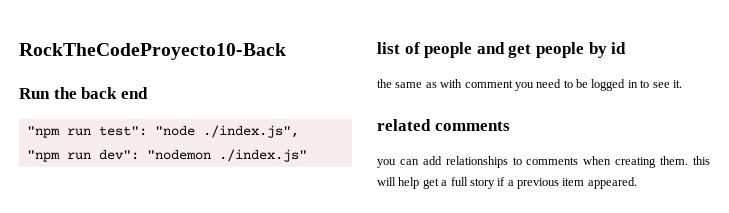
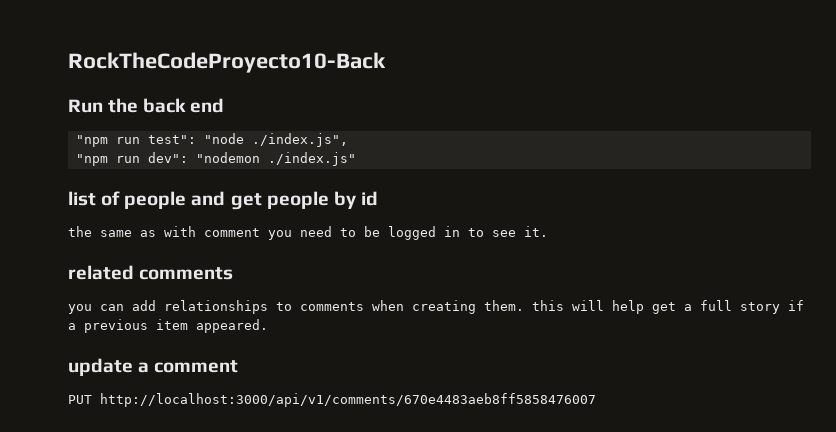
+ update a comment
+ PUT http://localhost:3000/api/v1/comments/670e4483aeb8ff5858476007

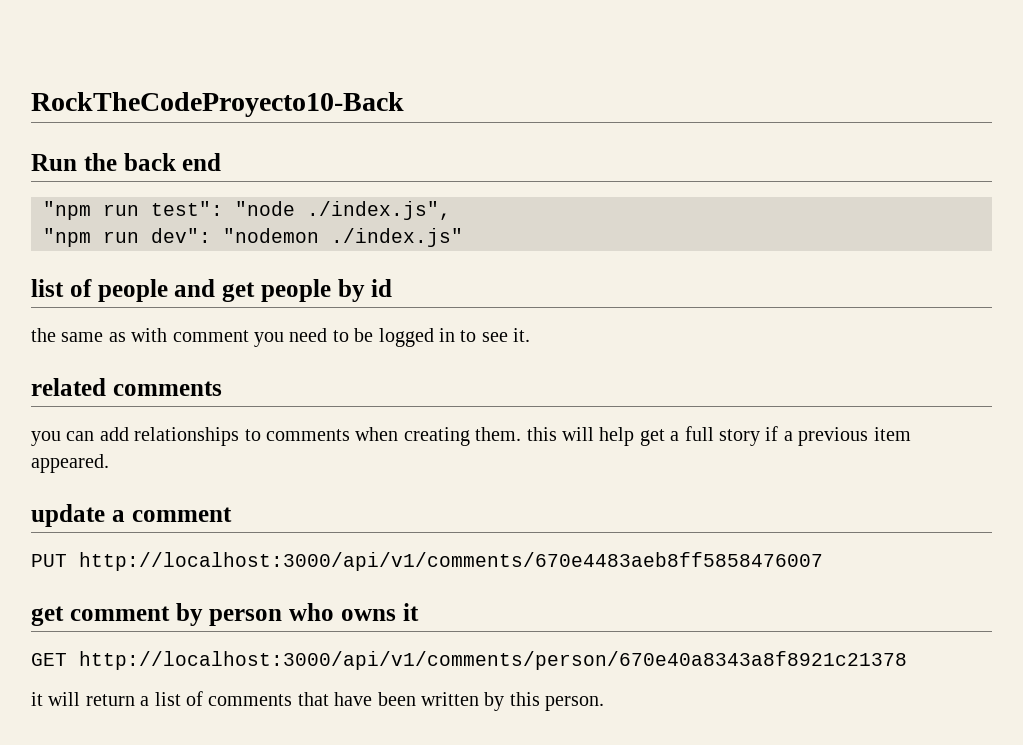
+ get comment by person who owns it
+ GET http://localhost:3000/api/v1/comments/person/670e40a8343a8f8921c21378
+ it will return a list of comments that have been written by this person.

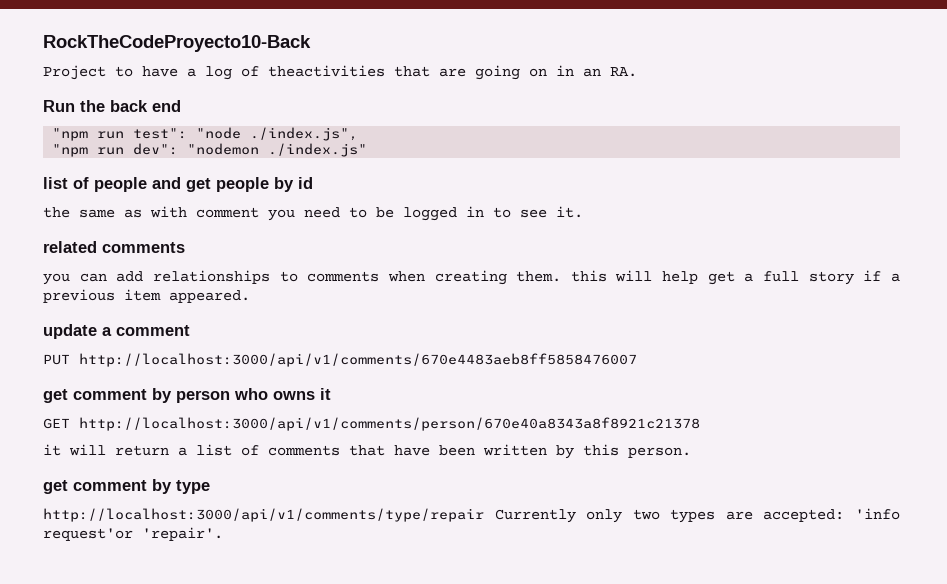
+ Project to have a log of theactivities that are going on in an RA.
+ get comment by type
+ http://localhost:3000/api/v1/comments/type/repair Currently only two types are accepted: 'info request'or 'repair'.

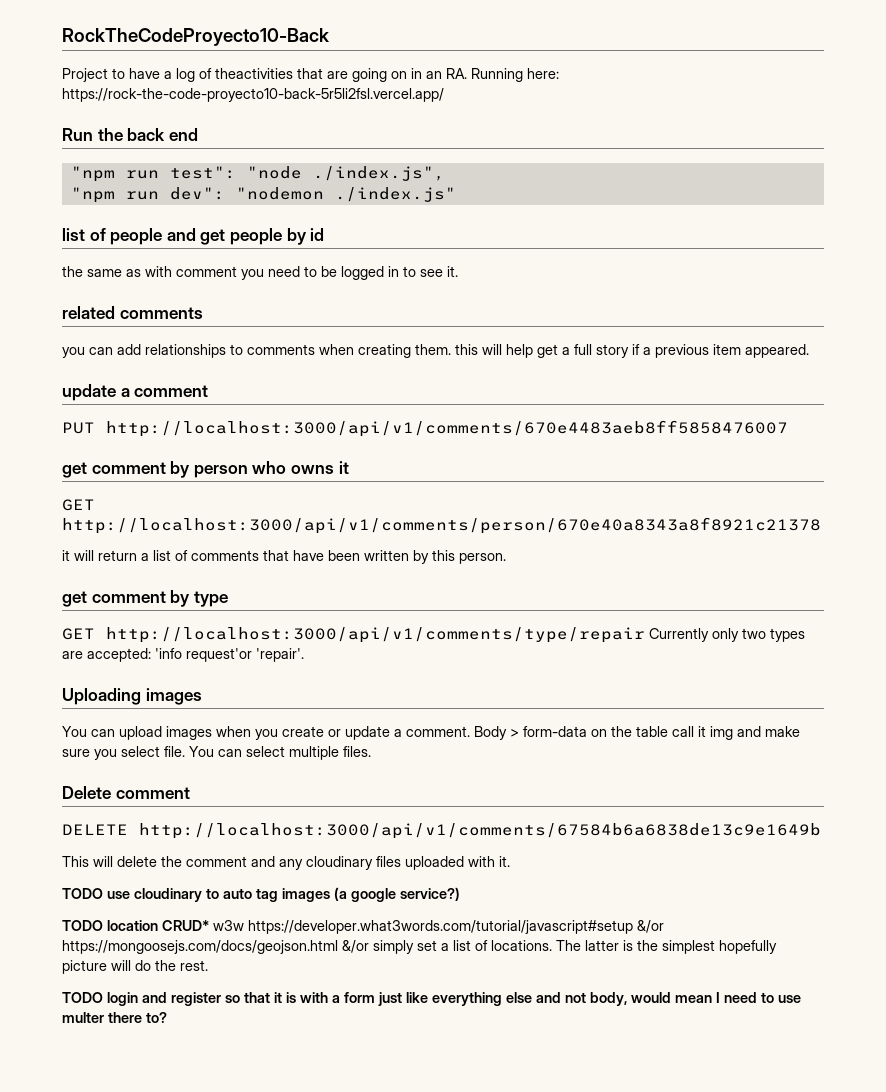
- Project to have a log of theactivities that are going on in an RA.
+ Project to have a log of theactivities that are going on in an RA. Running here: https://rock-the-code-proyecto10-back-5r5li2fsl.vercel.app/
- http://localhost:3000/api/v1/comments/type/repair Currently only two types are accepted: 'info request'or 'repair'.
+ GET http://localhost:3000/api/v1/comments/type/repair Currently only two types are accepted: 'info request'or 'repair'.
+ Uploading images
+ You can upload images when you create or update a comment. Body > form-data on the table call it img and make sure you select file. You can select multiple files.
+ Delete comment
+ DELETE http://localhost:3000/api/v1/comments/67584b6a6838de13c9e1649b
+ This will delete the comment and any cloudinary files uploaded with it.
+ TODO use cloudinary to auto tag images (a google service?)
+ TODO location CRUD* w3w https://developer.what3words.com/tutorial/javascript#setup &/or https://mongoosejs.com/docs/geojson.html &/or simply set a list of locations. The latter is the simplest hopefully picture will do the rest.
+ TODO login and register so that it is with a form just like everything else and not body, would mean I need to use multer there to?

